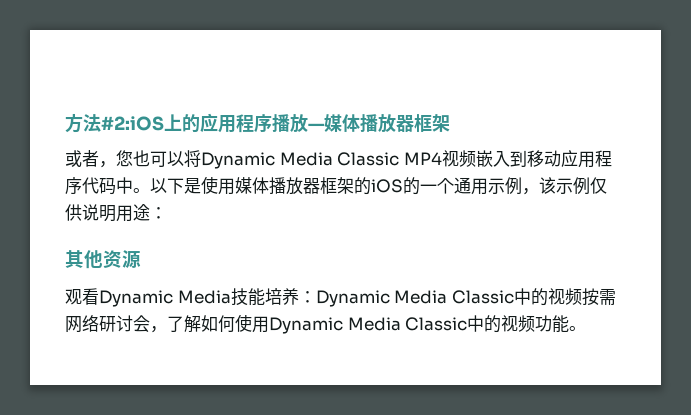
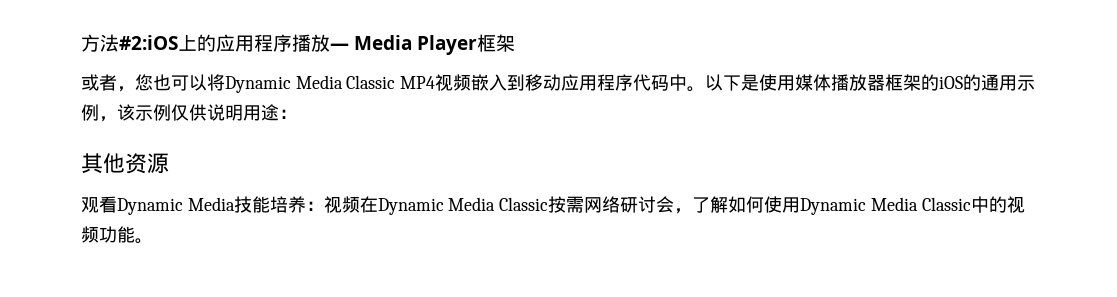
- 方法#2:iOS上的应用程序播放—媒体播放器框架
+ 方法#2:iOS上的应用程序播放— Media Player框架
- 以下是使用媒体播放器框架的iOS的一个通用示例，该示例仅供说明用途：
+ 以下是使用媒体播放器框架的iOS的通用示例，该示例仅供说明用途：
- 观看Dynamic Media技能培养：Dynamic Media Classic中的视频按需网络研讨会，了解如何使用Dynamic Media Classic中的视频功能。
+ 观看Dynamic Media技能培养：视频在Dynamic Media Classic按需网络研讨会，了解如何使用Dynamic Media Classic中的视频功能。

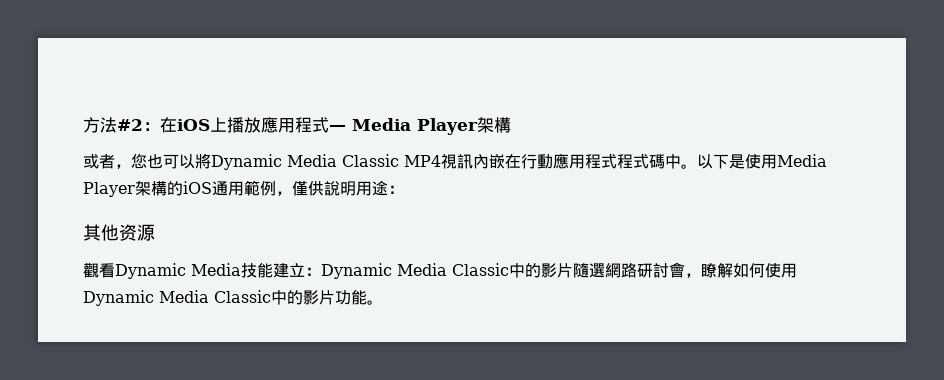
- 方法#2:iOS上的应用程序播放— Media Player框架
+ 方法#2：在iOS上播放應用程式— Media Player架構
- 或者，您也可以将Dynamic Media Classic MP4视频嵌入到移动应用程序代码中。以下是使用媒体播放器框架的iOS的通用示例，该示例仅供说明用途：
+ 或者，您也可以將Dynamic Media Classic MP4視訊內嵌在行動應用程式程式碼中。以下是使用Media Player架構的iOS通用範例，僅供說明用途：
- 观看Dynamic Media技能培养：视频在Dynamic Media Classic按需网络研讨会，了解如何使用Dynamic Media Classic中的视频功能。
+ 觀看Dynamic Media技能建立：Dynamic Media Classic中的影片隨選網路研討會，瞭解如何使用Dynamic Media Classic中的影片功能。

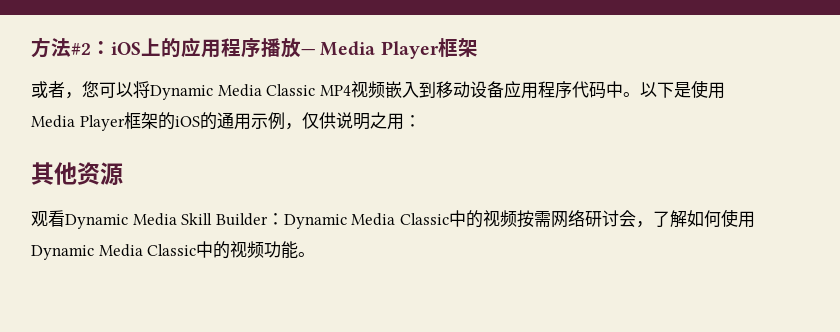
- 方法#2：在iOS上播放應用程式— Media Player架構
+ 方法#2：iOS上的应用程序播放— Media Player框架
- 或者，您也可以將Dynamic Media Classic MP4視訊內嵌在行動應用程式程式碼中。
+ 或者，您可以将Dynamic Media Classic MP4视频嵌入到移动设备应用程序代码中。
- 以下是使用Media Player架構的iOS通用範例，僅供說明用途：
+ 以下是使用Media Player框架的iOS的通用示例，仅供说明之用：
- 觀看Dynamic Media技能建立：Dynamic Media Classic中的影片隨選網路研討會，瞭解如何使用Dynamic Media Classic中的影片功能。
+ 观看Dynamic Media Skill Builder：Dynamic Media Classic中的视频按需网络研讨会，了解如何使用Dynamic Media Classic中的视频功能。

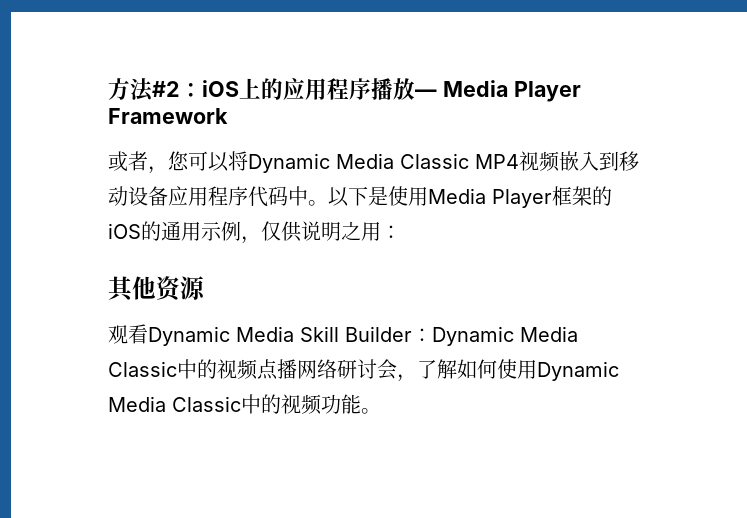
- 方法#2：iOS上的应用程序播放— Media Player框架
+ 方法#2：iOS上的应用程序播放— Media Player Framework
- 观看Dynamic Media Skill Builder：Dynamic Media Classic中的视频按需网络研讨会，了解如何使用Dynamic Media Classic中的视频功能。
+ 观看Dynamic Media Skill Builder：Dynamic Media Classic中的视频点播网络研讨会，了解如何使用Dynamic Media Classic中的视频功能。

